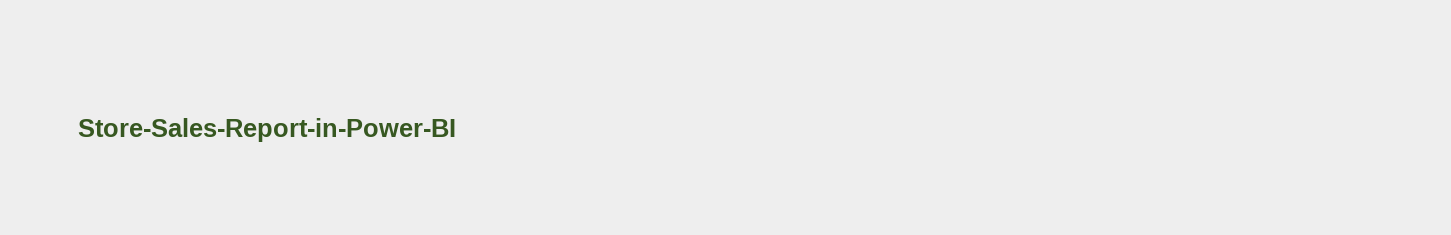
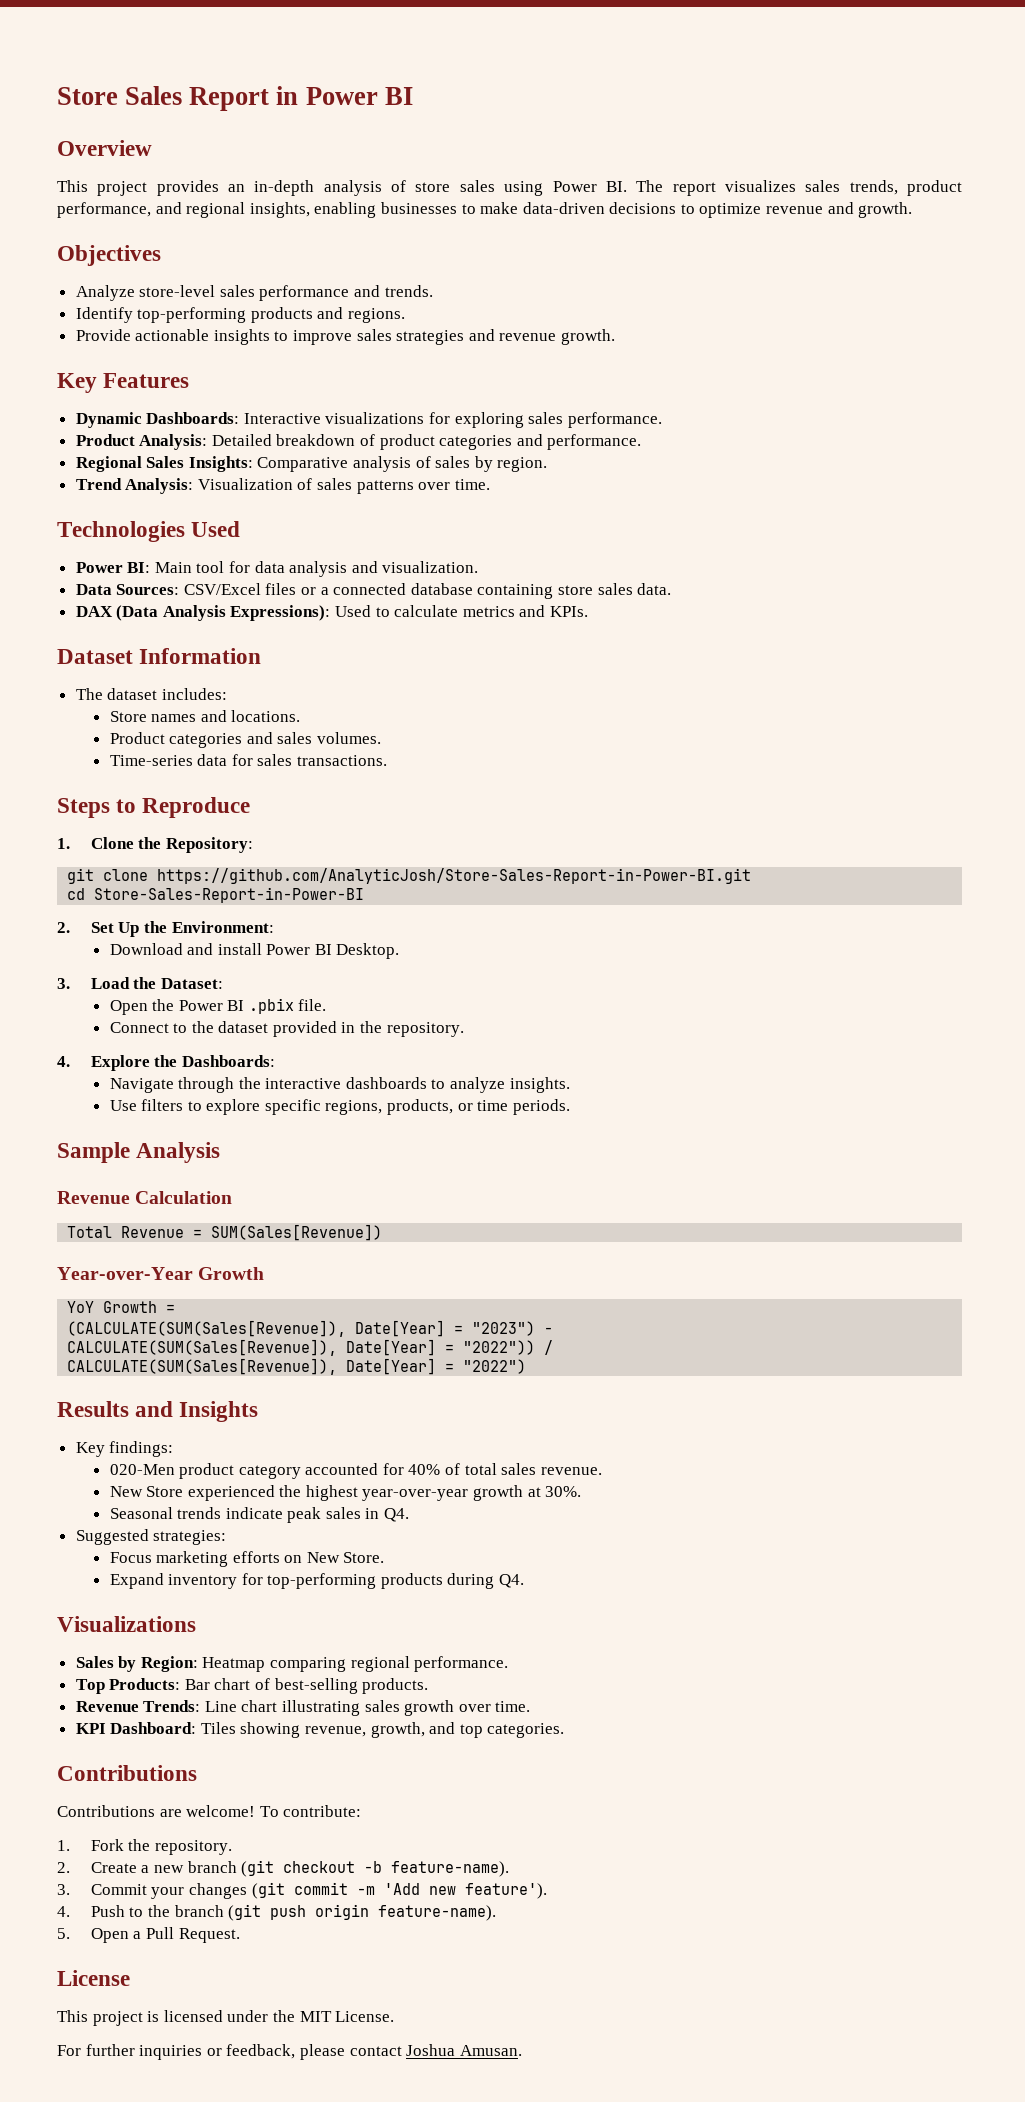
- Store-Sales-Report-in-Power-BI
+ Store Sales Report in Power BI
+ Overview
+ This project provides an in-depth analysis of store sales using Power BI. The report visualizes sales trends, product performance, and regional insights, enabling businesses to make data-driven decisions to optimize revenue and growth.
+ Objectives
+ Analyze store-level sales performance and trends.
+ Identify top-performing products and regions.
+ Provide actionable insights to improve sales strategies and revenue growth.
+ Key Features
+ Dynamic Dashboards: Interactive visualizations for exploring sales performance.
+ Product Analysis: Detailed breakdown of product categories and performance.
+ Regional Sales Insights: Comparative analysis of sales by region.
+ Trend Analysis: Visualization of sales patterns over time.
+ Technologies Used
+ Power BI: Main tool for data analysis and visualization.
+ Data Sources: CSV/Excel files or a connected database containing store sales data.
+ DAX (Data Analysis Expressions): Used to calculate metrics and KPIs.
+ Dataset Information
+ The dataset includes:
+ Store names and locations.
+ Product categories and sales volumes.
+ Time-series data for sales transactions.
+ Steps to Reproduce
+ 1. Clone the Repository:
+ git clone https://github.com/AnalyticJosh/Store-Sales-Report-in-Power-BI.git
+ cd Store-Sales-Report-in-Power-BI
+ 2. Set Up the Environment:
+ Download and install Power BI Desktop.
+ 3. Load the Dataset:
+ Open the Power BI .pbix file.
+ Connect to the dataset provided in the repository.
+ 4. Explore the Dashboards:
+ Navigate through the interactive dashboards to analyze insights.
+ Use filters to explore specific regions, products, or time periods.
+ Sample Analysis
+ Revenue Calculation
+ Total Revenue = SUM(Sales[Revenue])
+ Year-over-Year Growth
+ YoY Growth =
+ (CALCULATE(SUM(Sales[Revenue]), Date[Year] = "2023") -
+ CALCULATE(SUM(Sales[Revenue]), Date[Year] = "2022")) /
+ CALCULATE(SUM(Sales[Revenue]), Date[Year] = "2022")
+ Results and Insights
+ Key findings:
+ 020-Men product category accounted for 40% of total sales revenue.
+ New Store experienced the highest year-over-year growth at 30%.
+ Seasonal trends indicate peak sales in Q4.
+ Suggested strategies:
+ Focus marketing efforts on New Store.
+ Expand inventory for top-performing products during Q4.
+ Visualizations
+ Sales by Region: Heatmap comparing regional performance.
+ Top Products: Bar chart of best-selling products.
+ Revenue Trends: Line chart illustrating sales growth over time.
+ KPI Dashboard: Tiles showing revenue, growth, and top categories.
+ Contributions
+ Contributions are welcome! To contribute:
+ 1. Fork the repository.
+ 2. Create a new branch (git checkout -b feature-name).
+ 3. Commit your changes (git commit -m 'Add new feature').
+ 4. Push to the branch (git push origin feature-name).
+ 5. Open a Pull Request.
+ License
+ This project is licensed under the MIT License.
+ For further inquiries or feedback, please contact Joshua Amusan.

